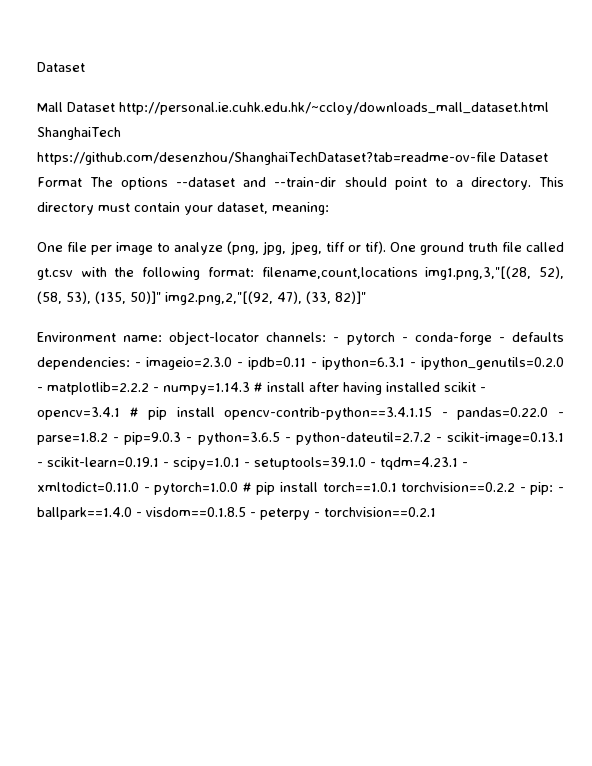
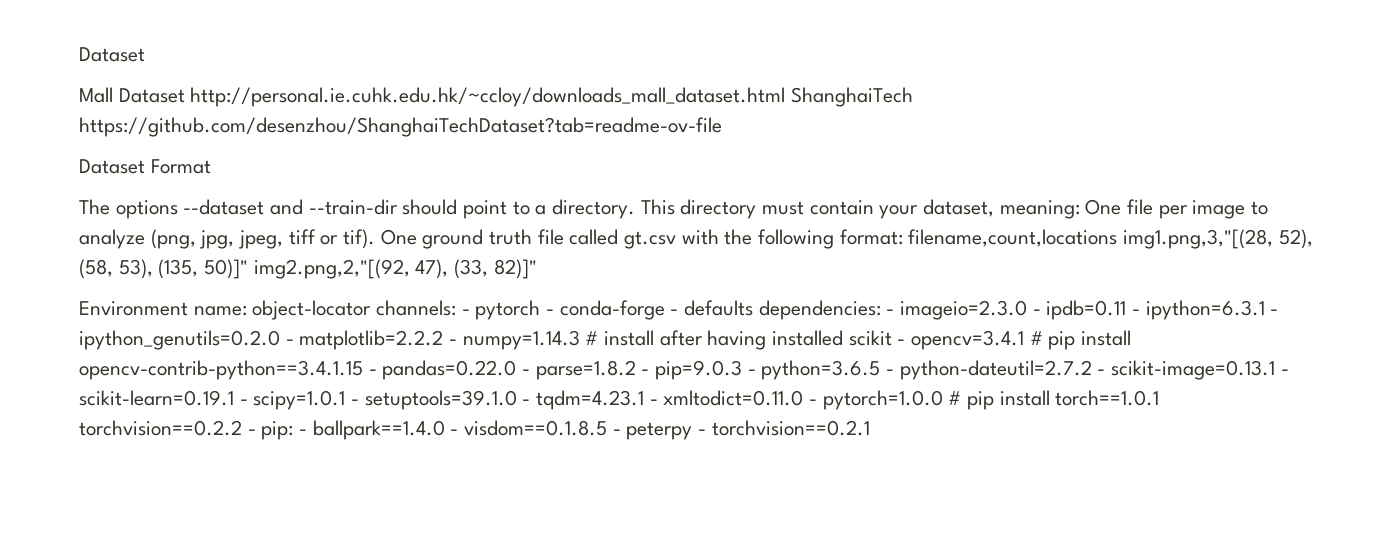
- Mall Dataset http://personal.ie.cuhk.edu.hk/~ccloy/downloads_mall_dataset.html ShanghaiTech https://github.com/desenzhou/ShanghaiTechDataset?tab=readme-ov-file Dataset Format The options --dataset and --train-dir should point to a directory.
+ Mall Dataset http://personal.ie.cuhk.edu.hk/~ccloy/downloads_mall_dataset.html ShanghaiTech https://github.com/desenzhou/ShanghaiTechDataset?tab=readme-ov-file
+ Dataset Format
+ The options --dataset and --train-dir should point to a directory.
- This directory must contain your dataset, meaning:
- One file per image to analyze (png, jpg, jpeg, tiff or tif).
+ This directory must contain your dataset, meaning: One file per image to analyze (png, jpg, jpeg, tiff or tif).

